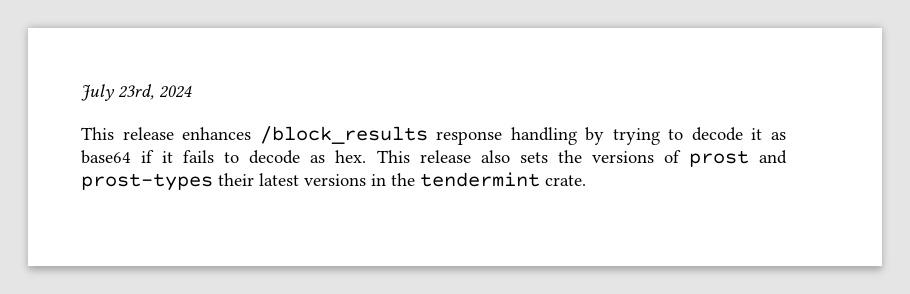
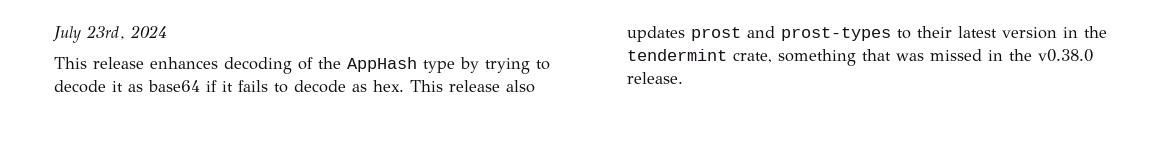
- This release enhances /block_results response handling by trying to decode it as base64 if it fails to decode as hex.
+ This release enhances decoding of the AppHash type by trying to decode it as base64 if it fails to decode as hex.
- This release also sets the versions of prost and prost-types their latest versions in the tendermint crate.
+ This release also updates prost and prost-types to their latest version in the tendermint crate, something that was missed in the v0.38.0 release.

